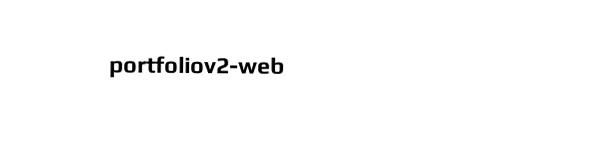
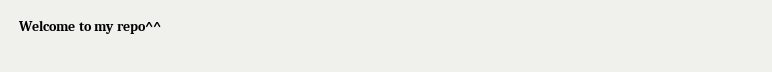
- portfoliov2-web
+ Welcome to my repo^^

